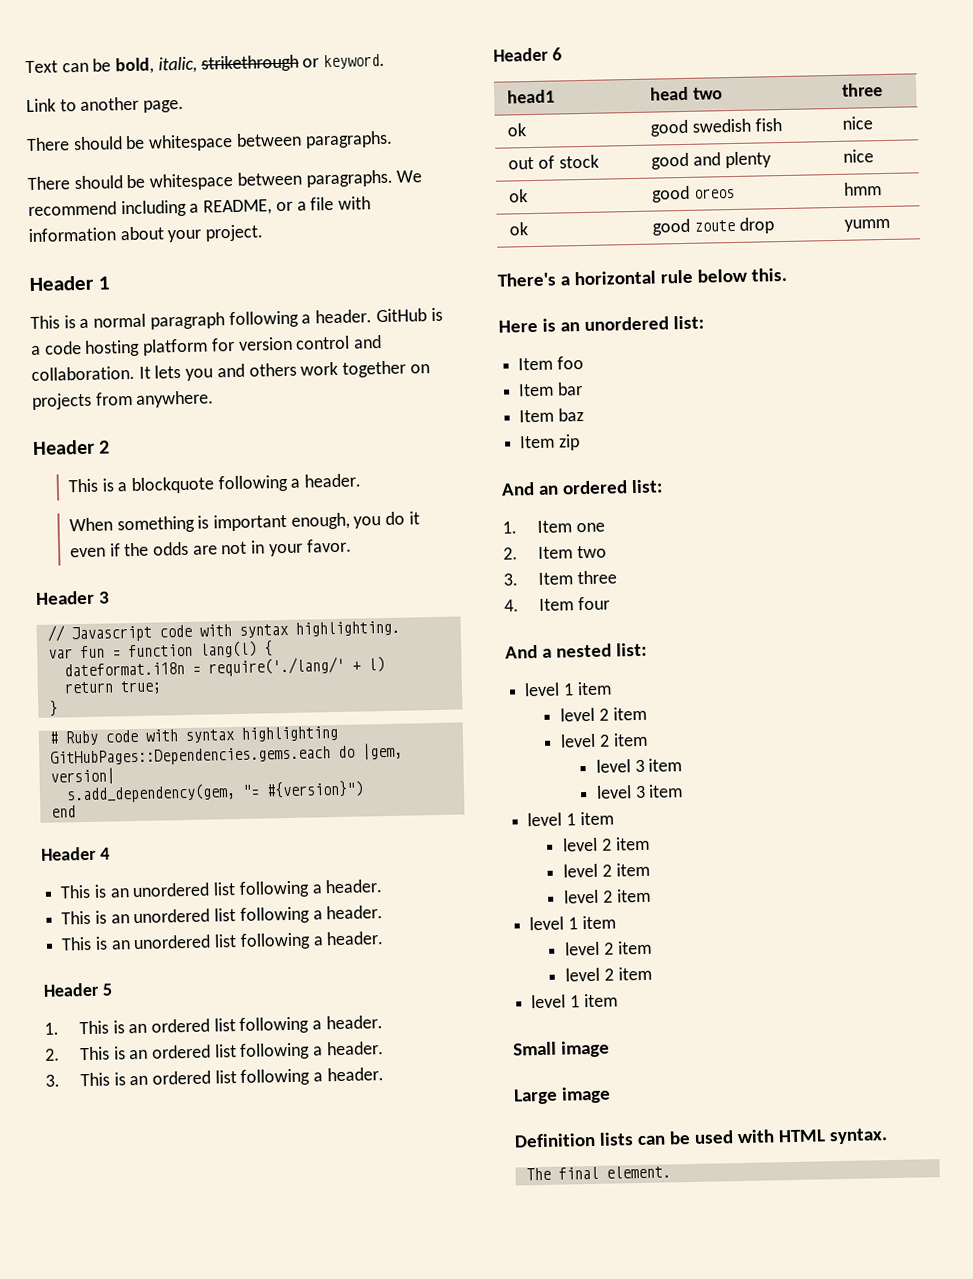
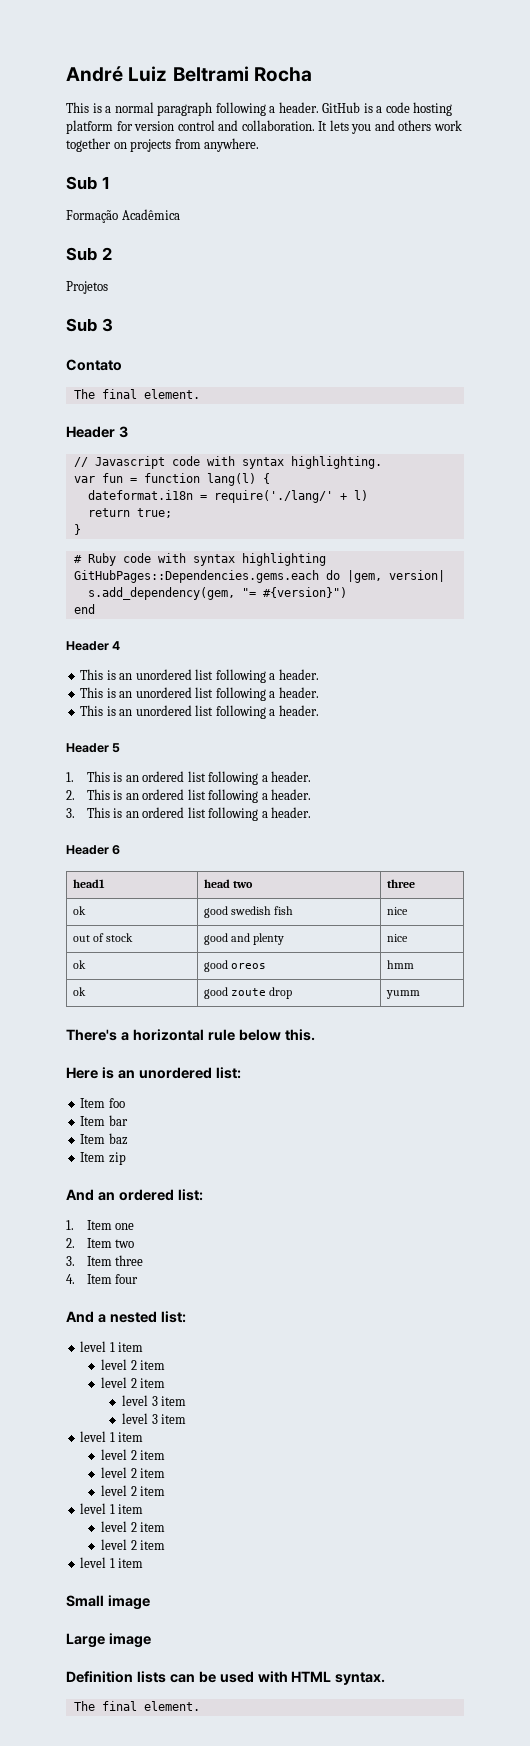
- Text can be bold, italic, strikethrough or keyword.
- Link to another page.
- There should be whitespace between paragraphs.
- There should be whitespace between paragraphs. We recommend including a README, or a file with information about your project.
- Header 1
+ André Luiz Beltrami Rocha
- Header 2
- This is a blockquote following a header.
- When something is important enough, you do it even if the odds are not in your favor.
+ Sub 1
+ Formação Acadêmica
+ Sub 2
+ Projetos
+ Sub 3
+ Contato
+ The final element.

